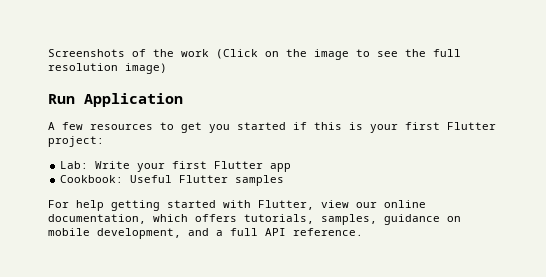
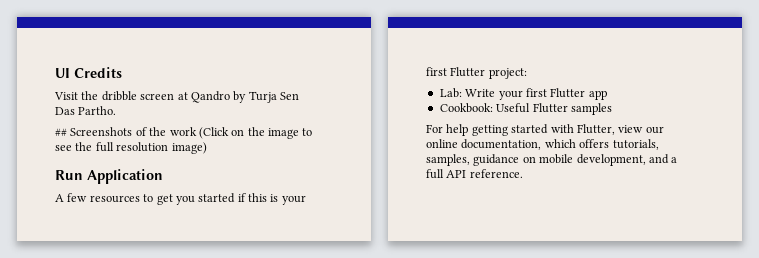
- Screenshots of the work (Click on the image to see the full resolution image)
+ UI Credits
+ Visit the dribble screen at Qandro by Turja Sen Das Partho.
+ ## Screenshots of the work (Click on the image to see the full resolution image)

